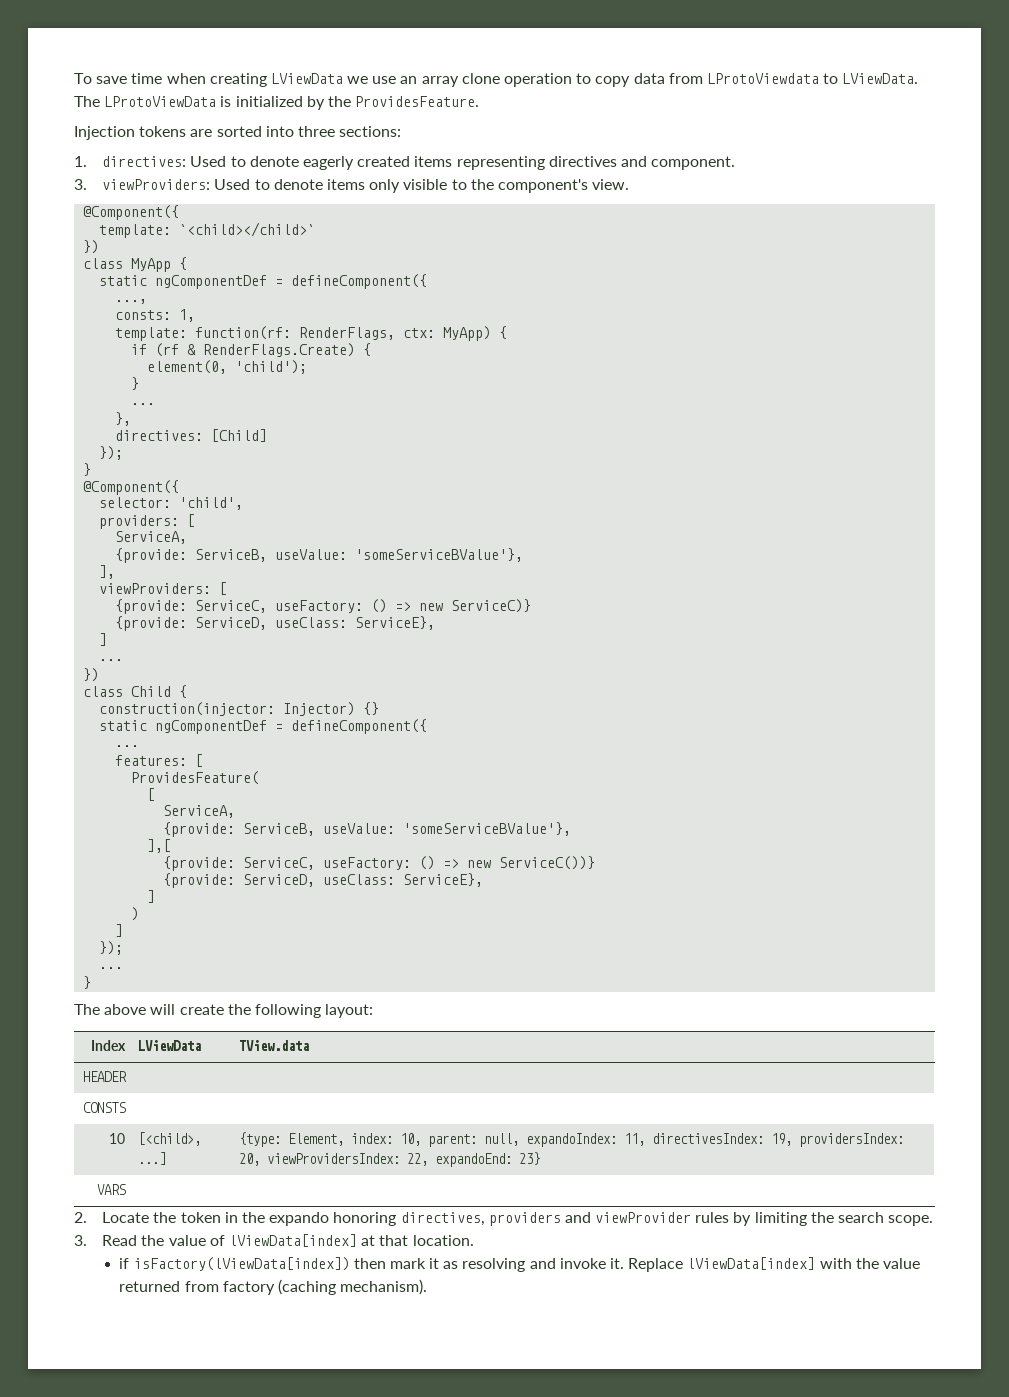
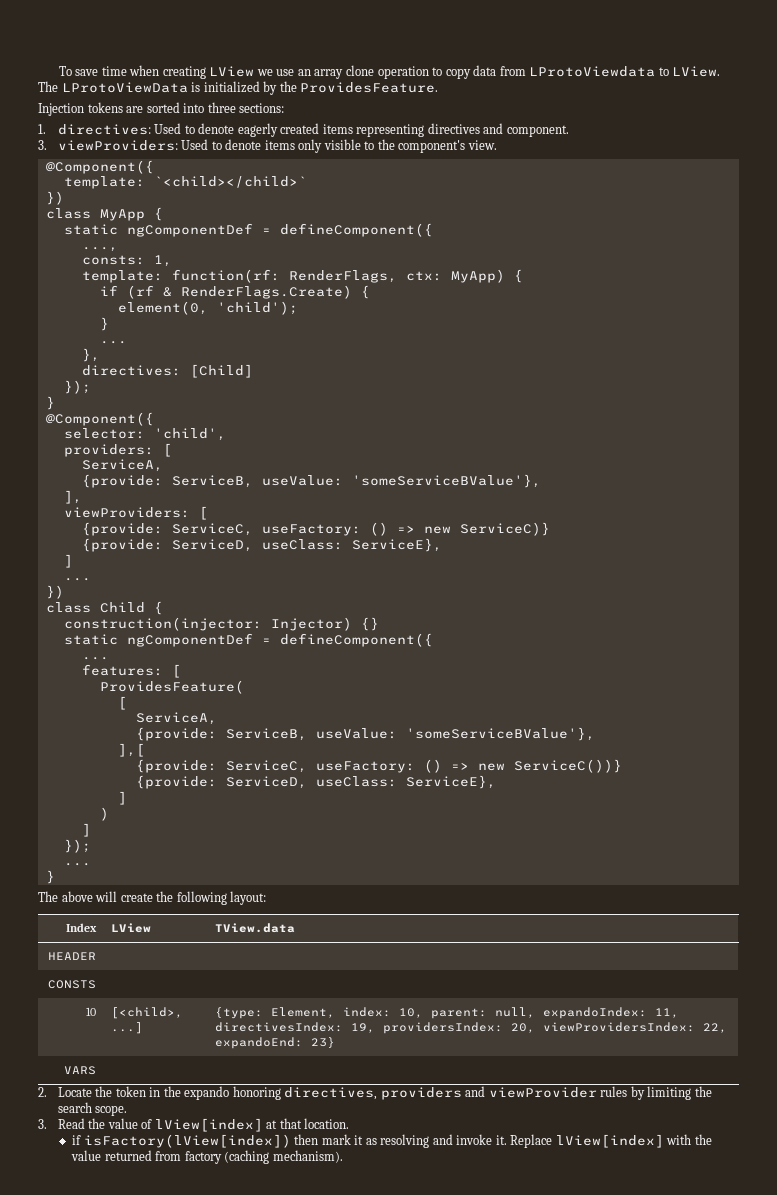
- To save time when creating LViewData we use an array clone operation to copy data from LProtoViewdata to LViewData.
+ To save time when creating LView we use an array clone operation to copy data from LProtoViewdata to LView.
- Index | LViewData | TView.data
+ Index | LView | TView.data
- 3. Read the value of lViewData[index] at that location.
+ 3. Read the value of lView[index] at that location.
- if isFactory(lViewData[index]) then mark it as resolving and invoke it.
+ if isFactory(lView[index]) then mark it as resolving and invoke it.
- Replace lViewData[index] with the value returned from factory (caching mechanism).
+ Replace lView[index] with the value returned from factory (caching mechanism).

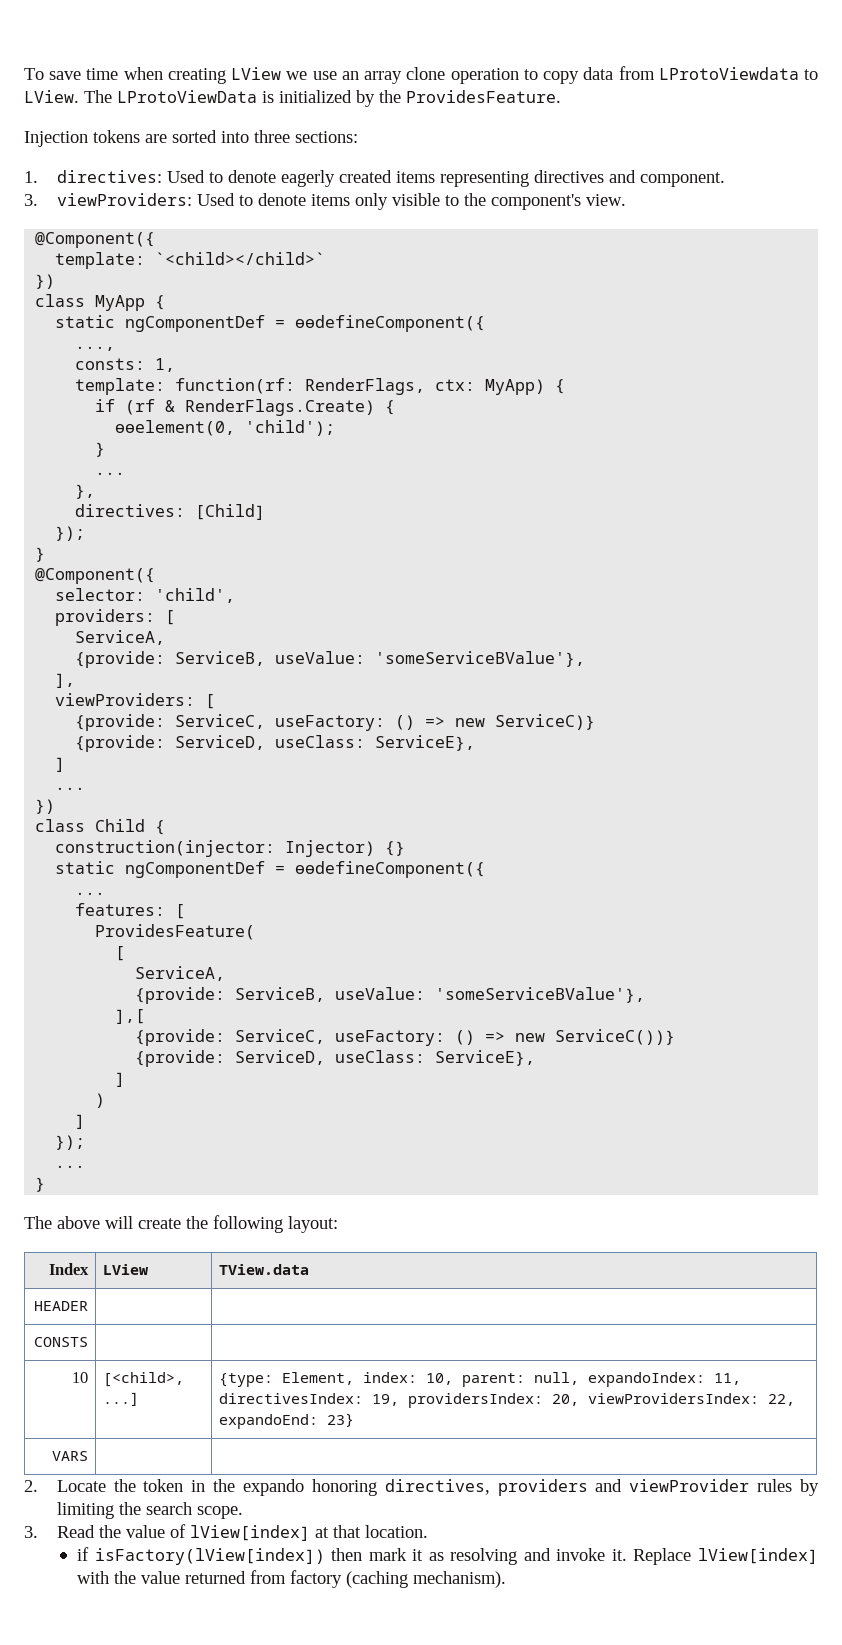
  class MyApp {
- static ngComponentDef = defineComponent({
+ static ngComponentDef = ɵɵdefineComponent({
- element(0, 'child');
+ ɵɵelement(0, 'child');
  construction(injector: Injector) {}
- static ngComponentDef = defineComponent({
+ static ngComponentDef = ɵɵdefineComponent({

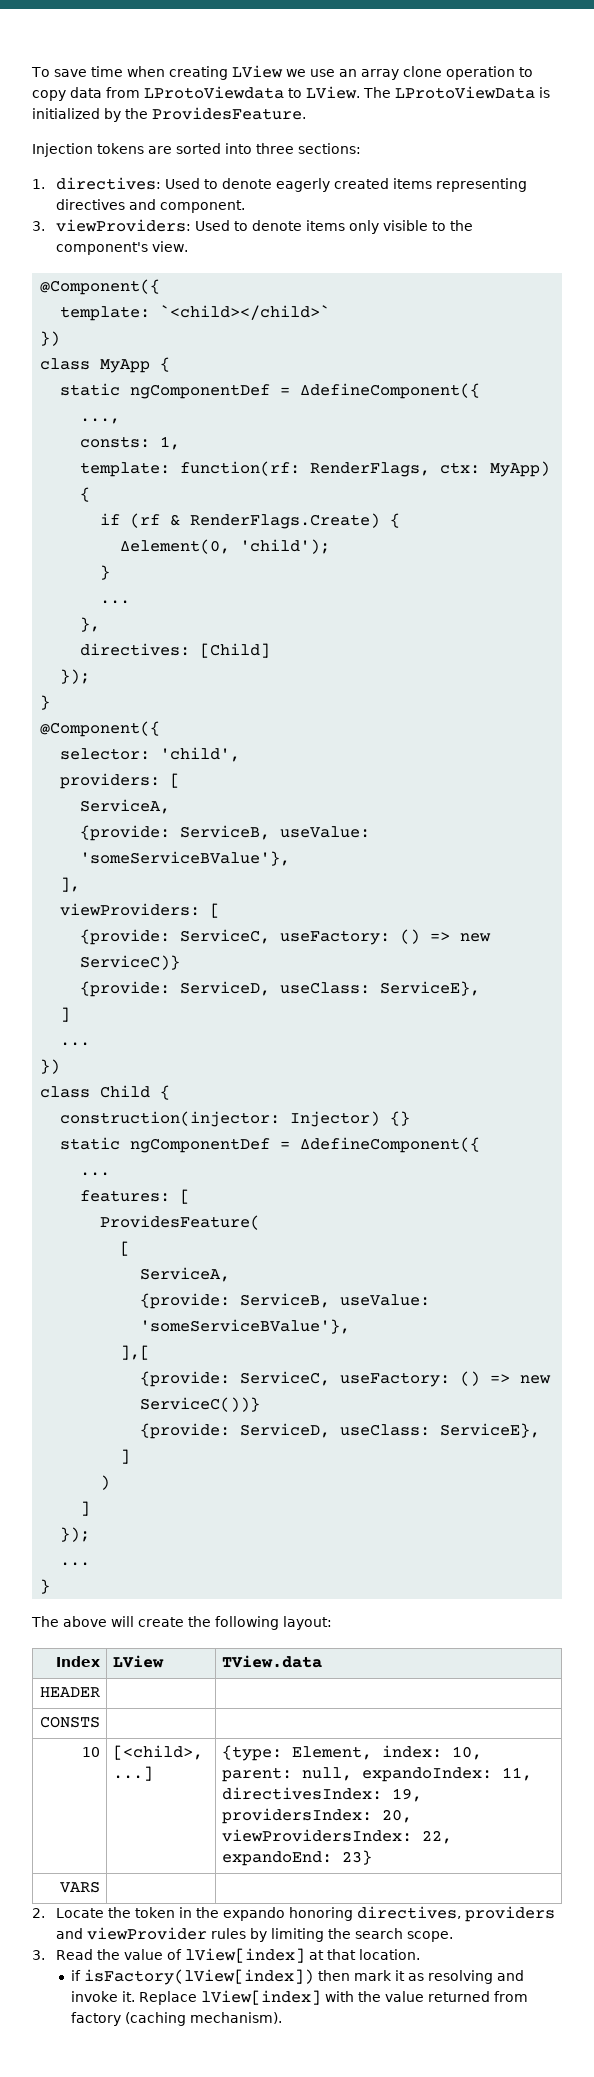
  class MyApp {
- static ngComponentDef = ɵɵdefineComponent({
+ static ngComponentDef = ΔdefineComponent({
- ɵɵelement(0, 'child');
+ Δelement(0, 'child');
  construction(injector: Injector) {}
- static ngComponentDef = ɵɵdefineComponent({
+ static ngComponentDef = ΔdefineComponent({

